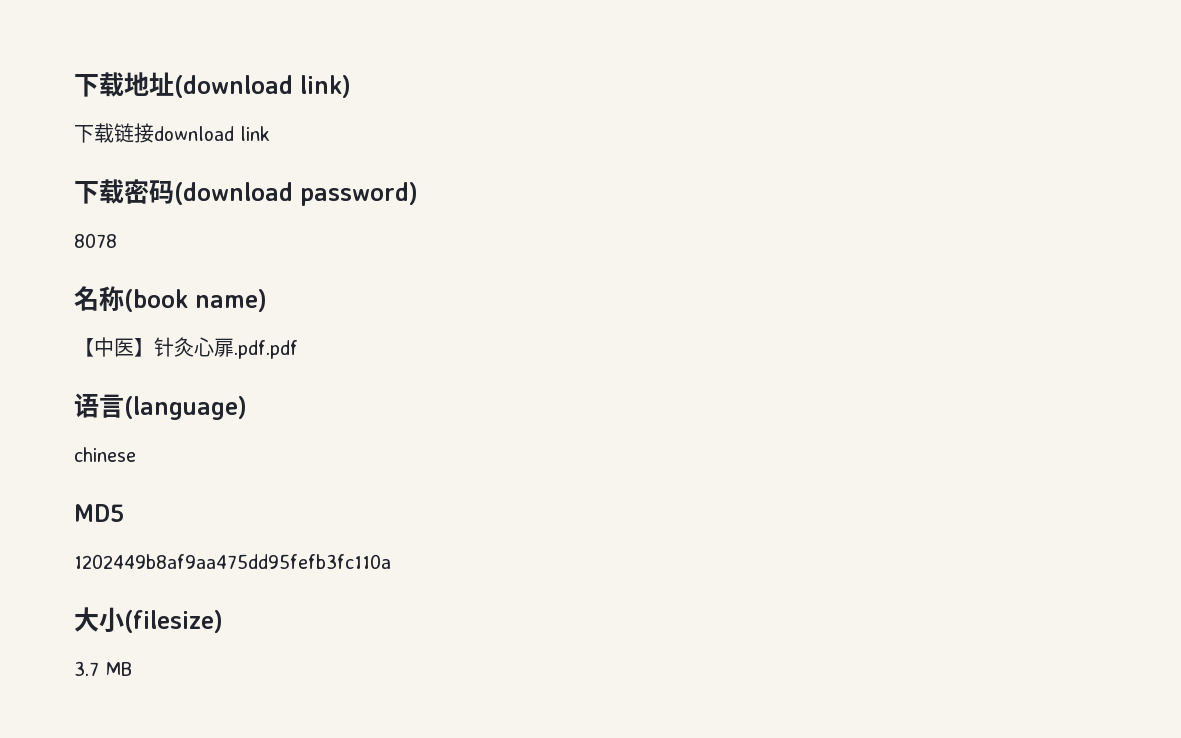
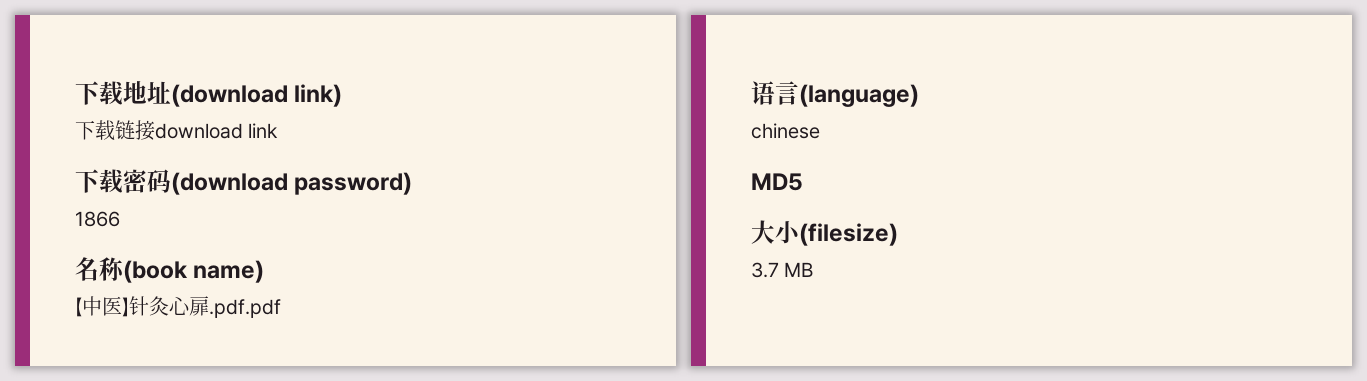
- 8078
+ 1866
- 1202449b8af9aa475dd95fefb3fc110a

